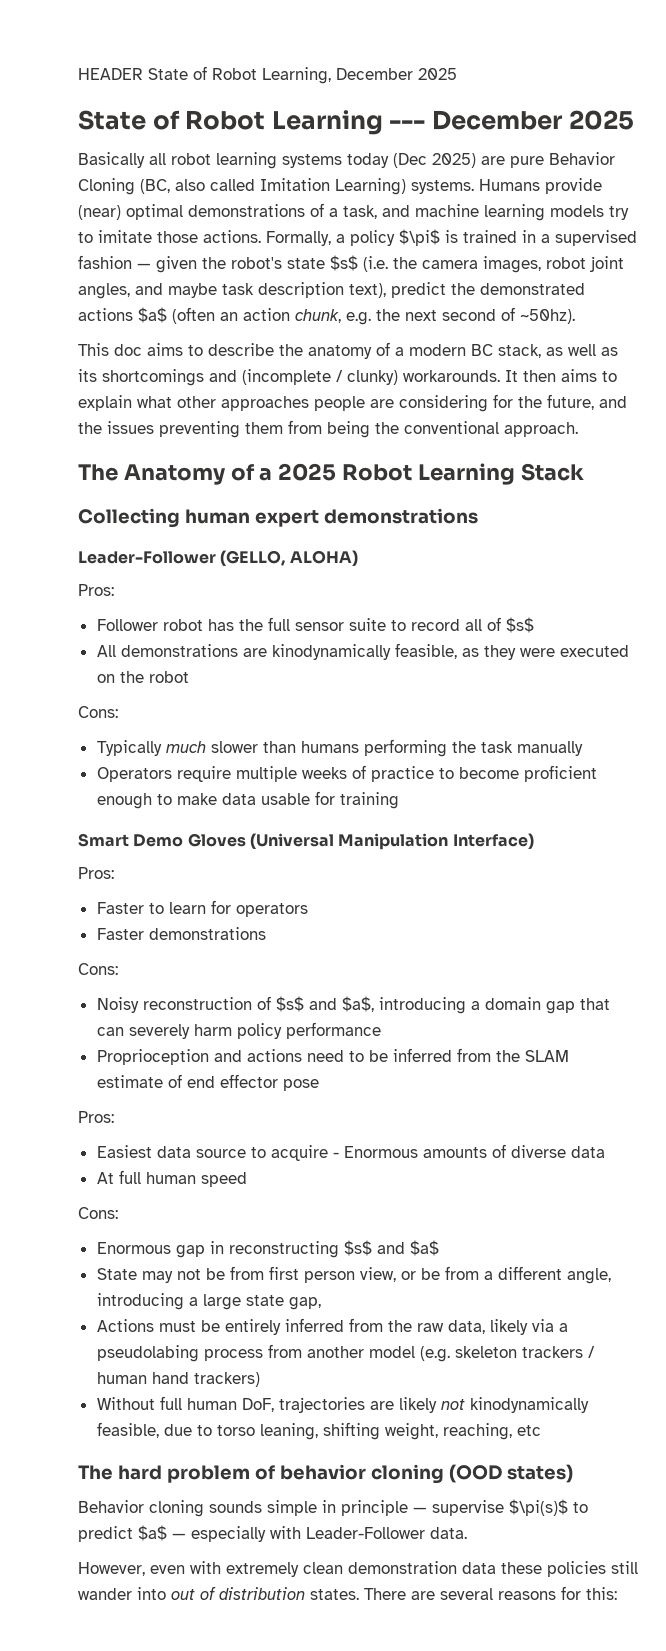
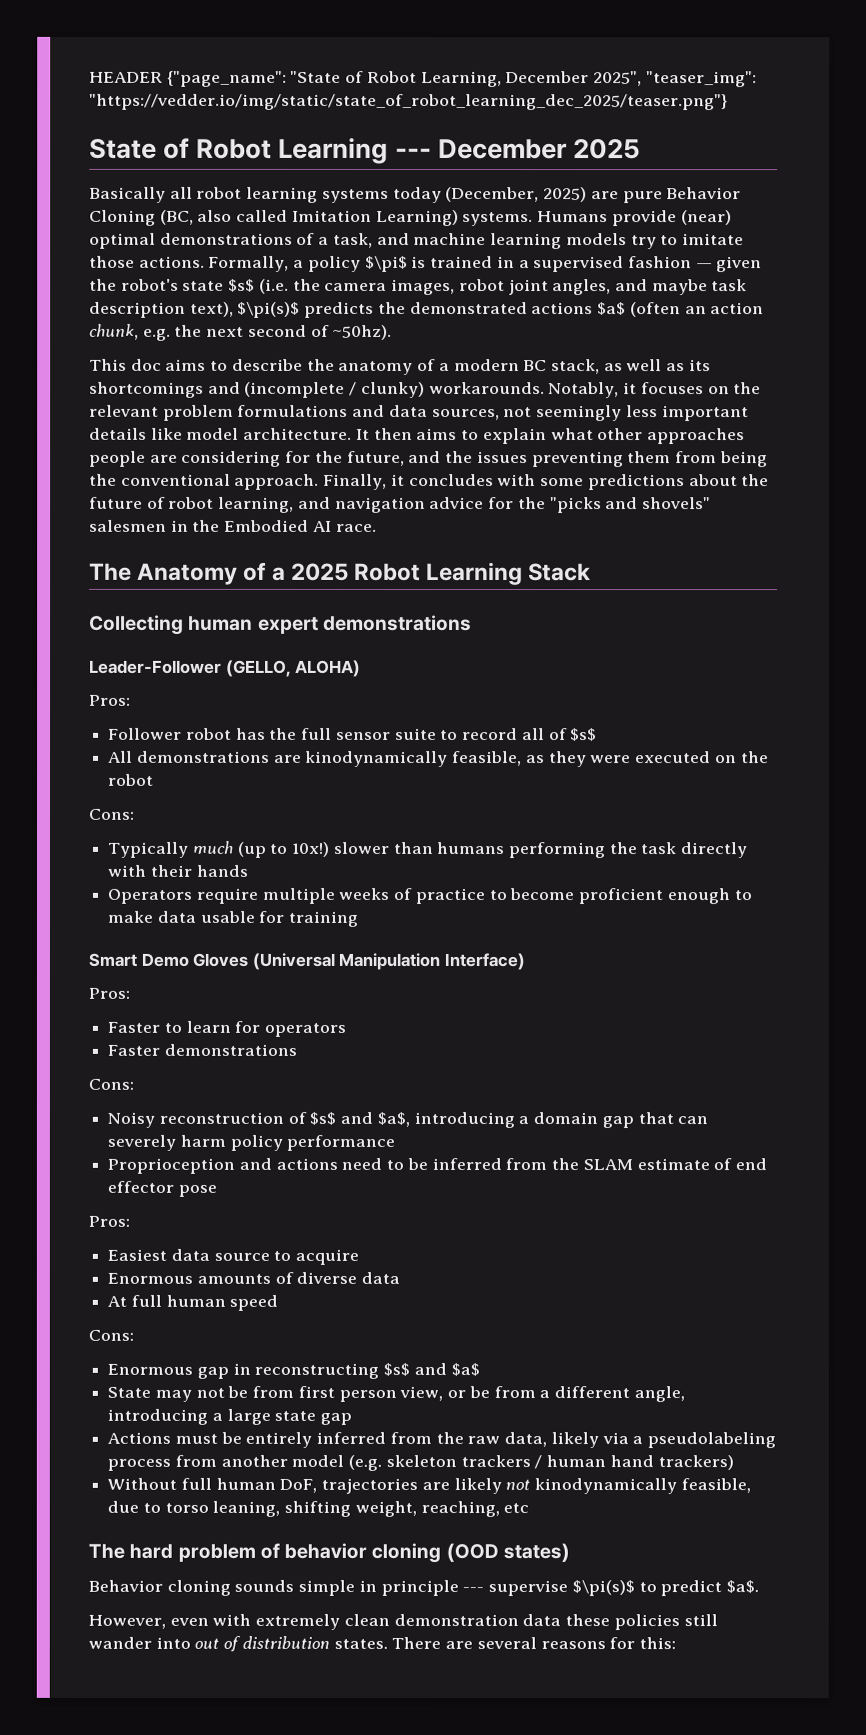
- HEADER State of Robot Learning, December 2025
+ HEADER {"page_name": "State of Robot Learning, December 2025", "teaser_img": "https://vedder.io/img/static/state_of_robot_learning_dec_2025/teaser.png"}
- Basically all robot learning systems today (Dec 2025) are pure Behavior Cloning (BC, also called Imitation Learning) systems.
+ Basically all robot learning systems today (December, 2025) are pure Behavior Cloning (BC, also called Imitation Learning) systems.
- Formally, a policy $\pi$ is trained in a supervised fashion — given the robot's state $s$ (i.e. the camera images, robot joint angles, and maybe task description text), predict the demonstrated actions $a$ (often an action chunk, e.g. the next second of ~50hz).
+ Formally, a policy $\pi$ is trained in a supervised fashion — given the robot's state $s$ (i.e. the camera images, robot joint angles, and maybe task description text), $\pi(s)$ predicts the demonstrated actions $a$ (often an action chunk, e.g. the next second of ~50hz).
+ Notably, it focuses on the relevant problem formulations and data sources, not seemingly less important details like model architecture.
+ Finally, it concludes with some predictions about the future of robot learning, and navigation advice for the "picks and shovels" salesmen in the Embodied AI race.
- Typically much slower than humans performing the task manually
+ Typically much (up to 10x!) slower than humans performing the task directly with their hands
- Easiest data source to acquire - Enormous amounts of diverse data
+ Easiest data source to acquire
+ Enormous amounts of diverse data
- State may not be from first person view, or be from a different angle, introducing a large state gap,
+ State may not be from first person view, or be from a different angle, introducing a large state gap
- Actions must be entirely inferred from the raw data, likely via a pseudolabing process from another model (e.g. skeleton trackers / human hand trackers)
+ Actions must be entirely inferred from the raw data, likely via a pseudolabeling process from another model (e.g. skeleton trackers / human hand trackers)
- Behavior cloning sounds simple in principle — supervise $\pi(s)$ to predict $a$ — especially with Leader-Follower data.
+ Behavior cloning sounds simple in principle --- supervise $\pi(s)$ to predict $a$.

